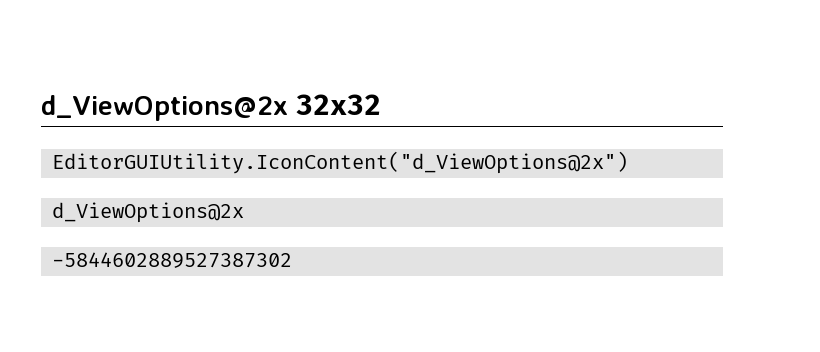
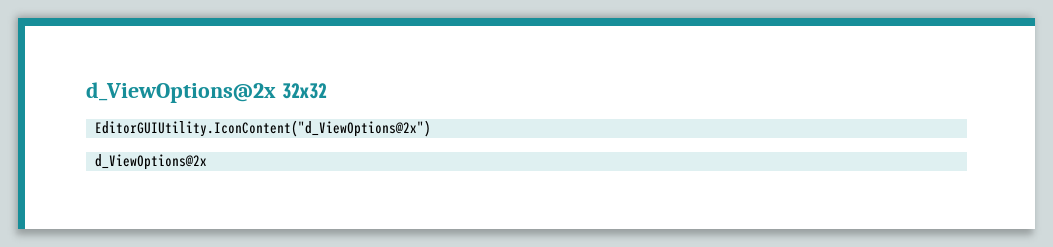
- -5844602889527387302

